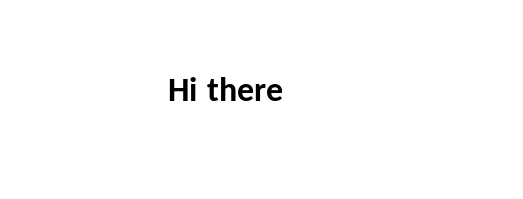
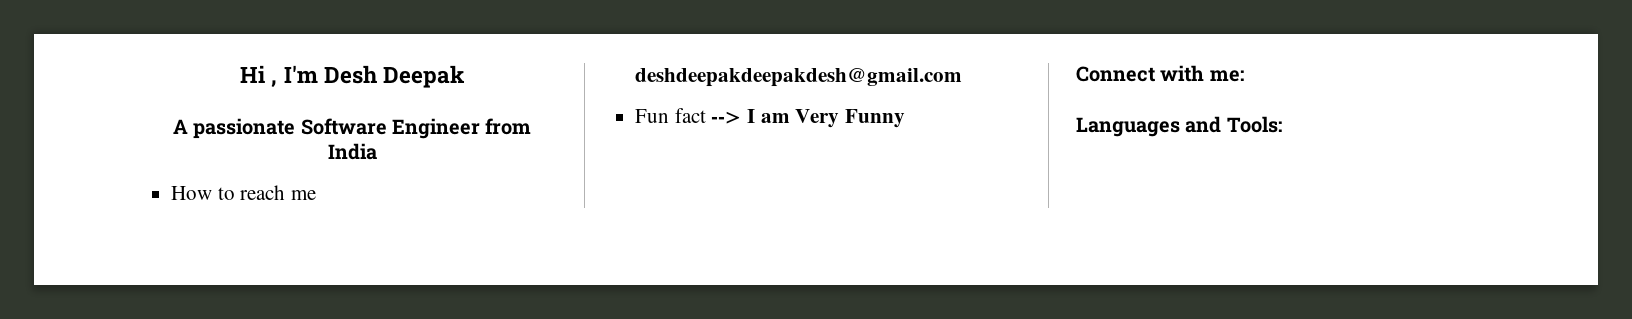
- Hi there
+ Hi , I'm Desh Deepak
+ A passionate Software Engineer from India
+ How to reach me deshdeepakdeepakdesh@gmail.com
+ Fun fact --> I am Very Funny
+ Connect with me:
+ Languages and Tools:

